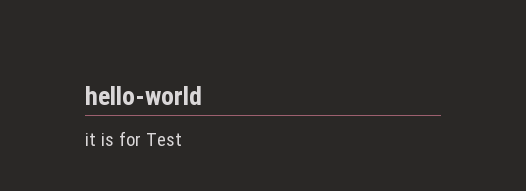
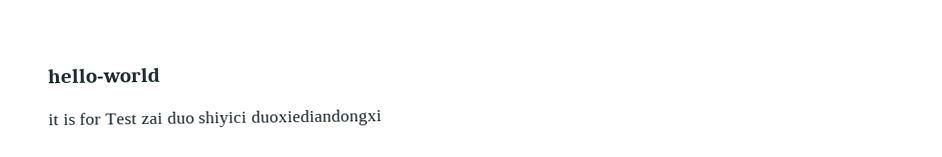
- it is for Test
+ it is for Test zai duo shiyici duoxiediandongxi

